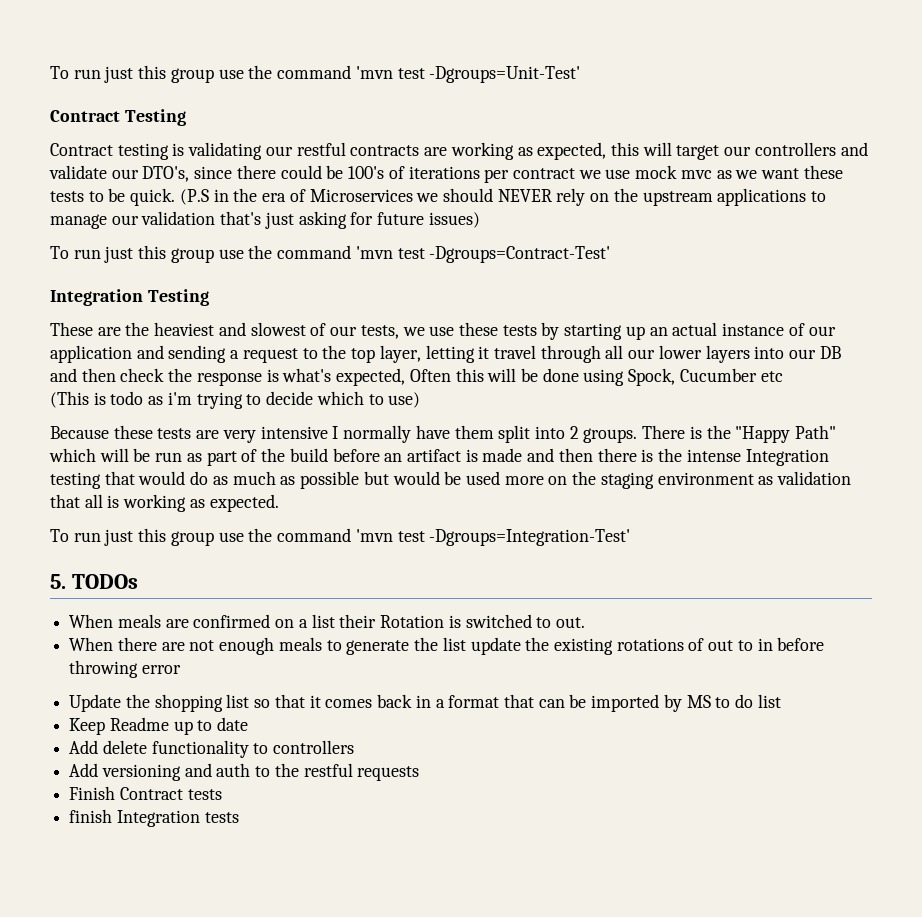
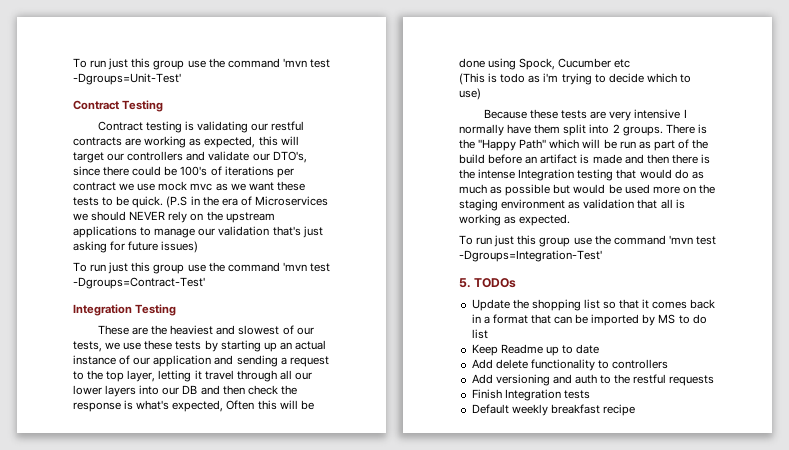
- When meals are confirmed on a list their Rotation is switched to out.
- When there are not enough meals to generate the list update the existing rotations of out to in before throwing error
- Finish Contract tests
+ Finish Integration tests
- finish Integration tests
+ Default weekly breakfast recipe

